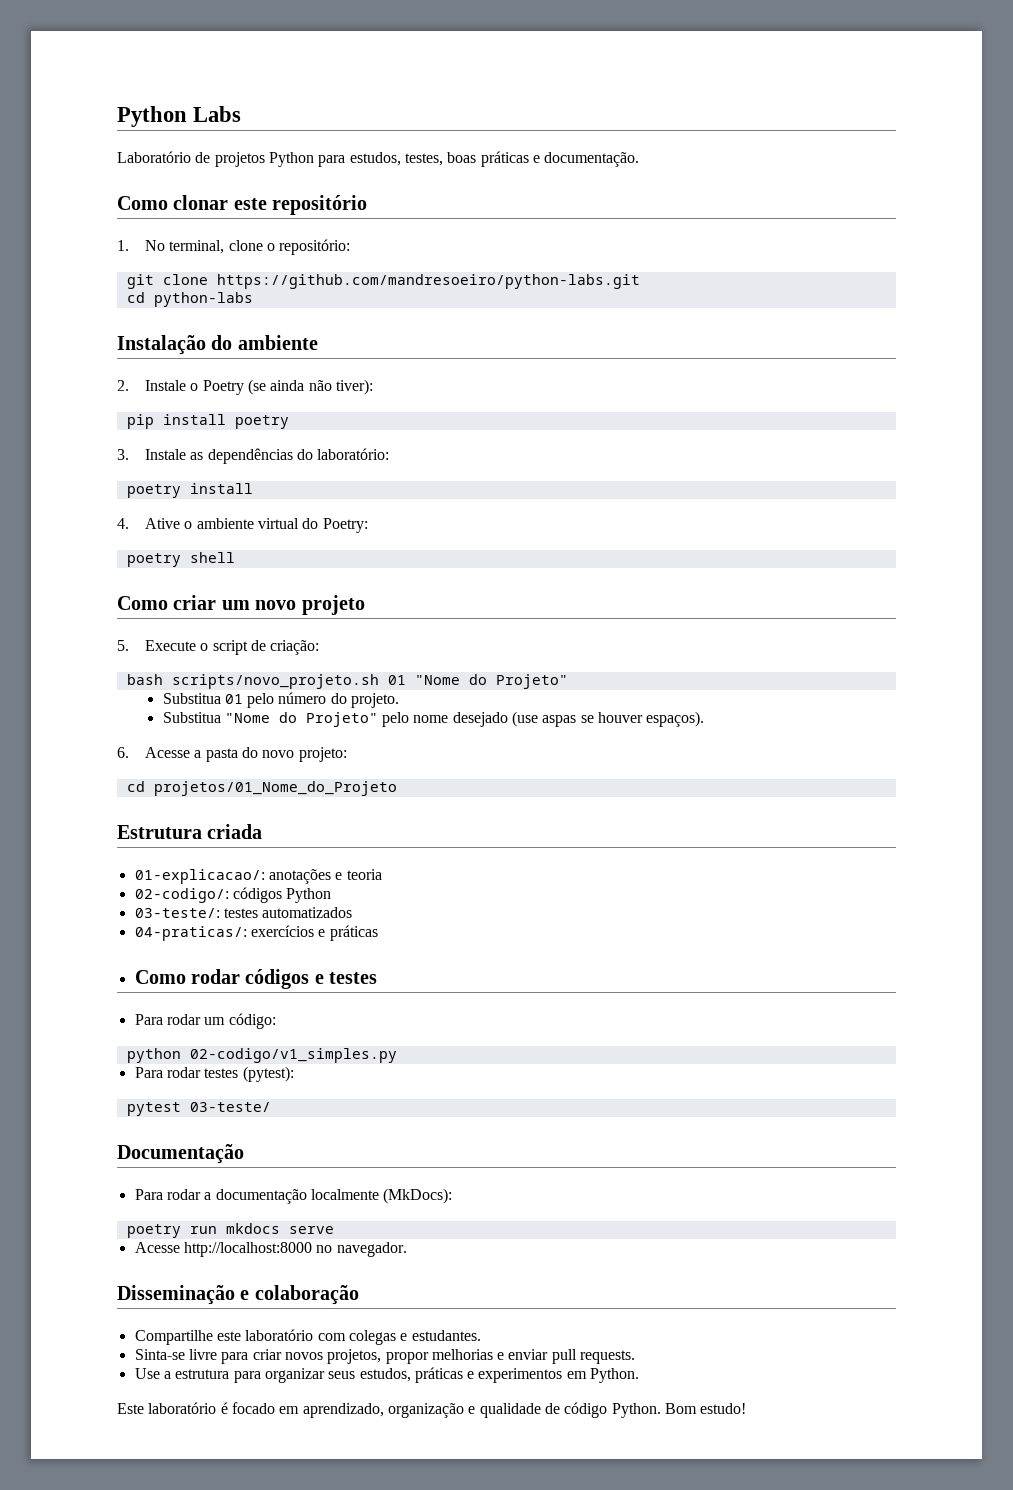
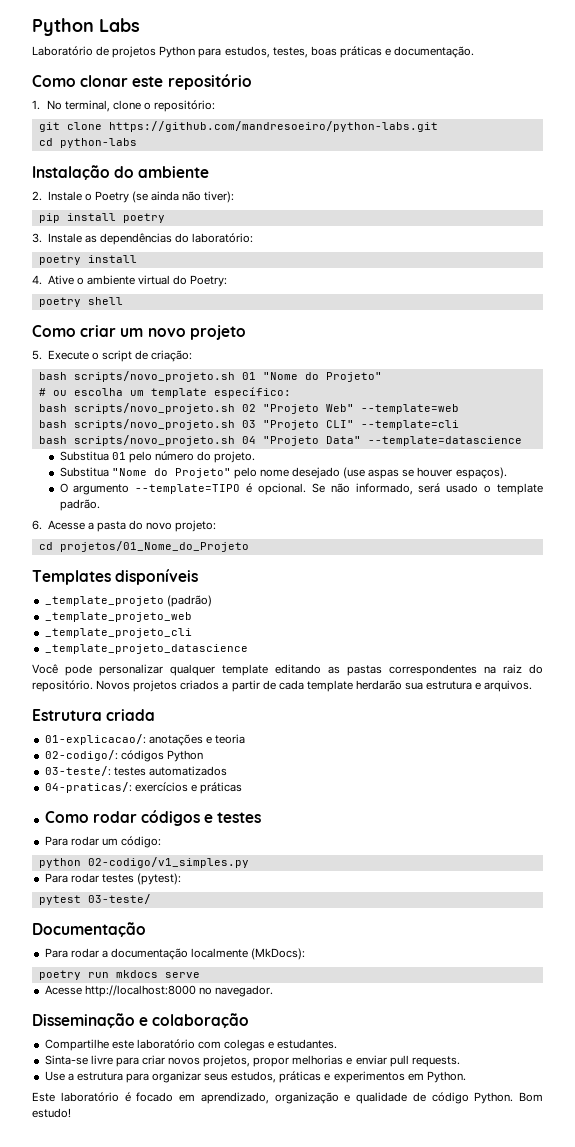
+ # ou escolha um template específico:
+ bash scripts/novo_projeto.sh 02 "Projeto Web" --template=web
+ bash scripts/novo_projeto.sh 03 "Projeto CLI" --template=cli
+ bash scripts/novo_projeto.sh 04 "Projeto Data" --template=datascience
+ O argumento --template=TIPO é opcional. Se não informado, será usado o template padrão.
+ Templates disponíveis
+ _template_projeto (padrão)
+ _template_projeto_web
+ _template_projeto_cli
+ _template_projeto_datascience
+ Você pode personalizar qualquer template editando as pastas correspondentes na raiz do repositório. Novos projetos criados a partir de cada template herdarão sua estrutura e arquivos.

